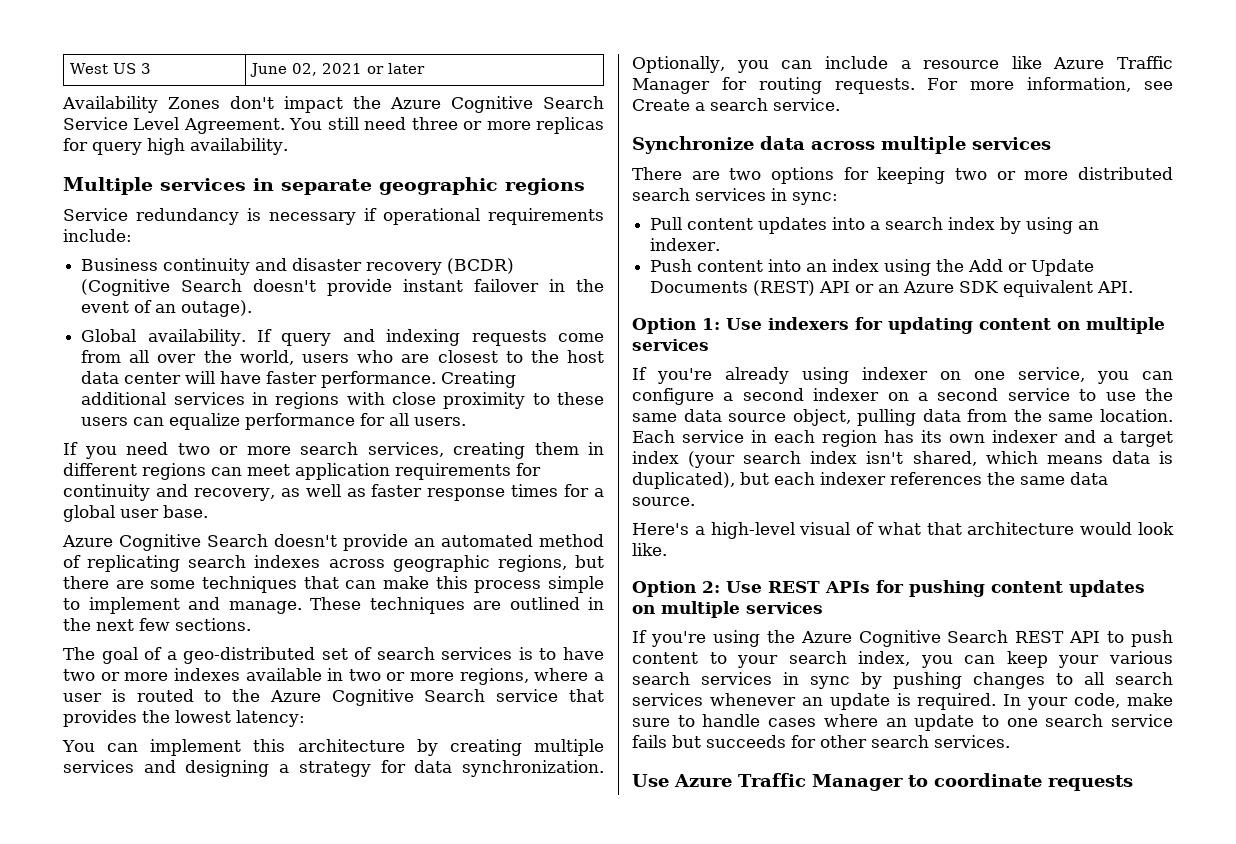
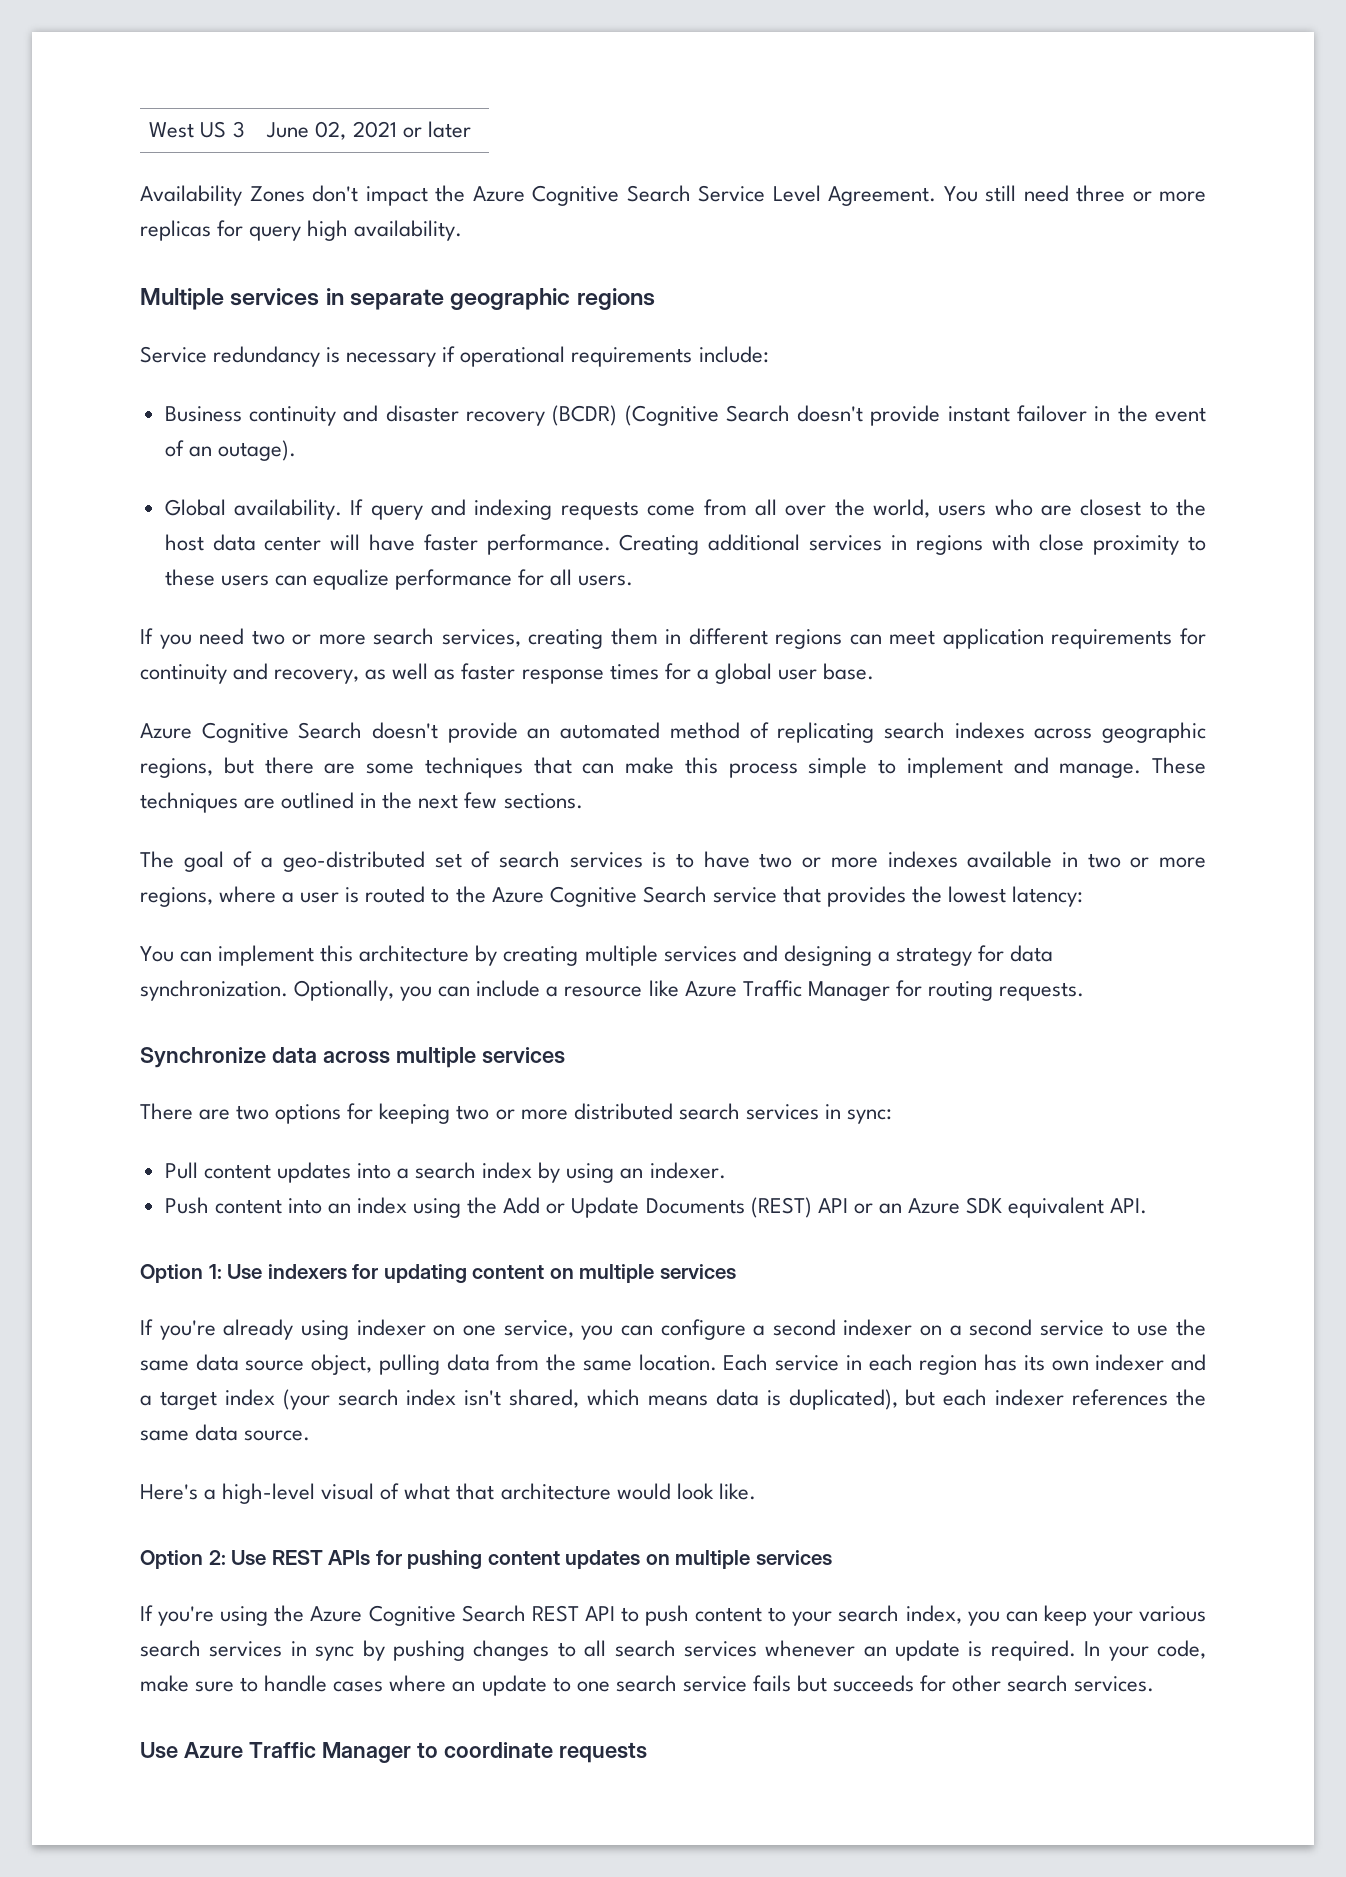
- For more information, see Create a search service.

